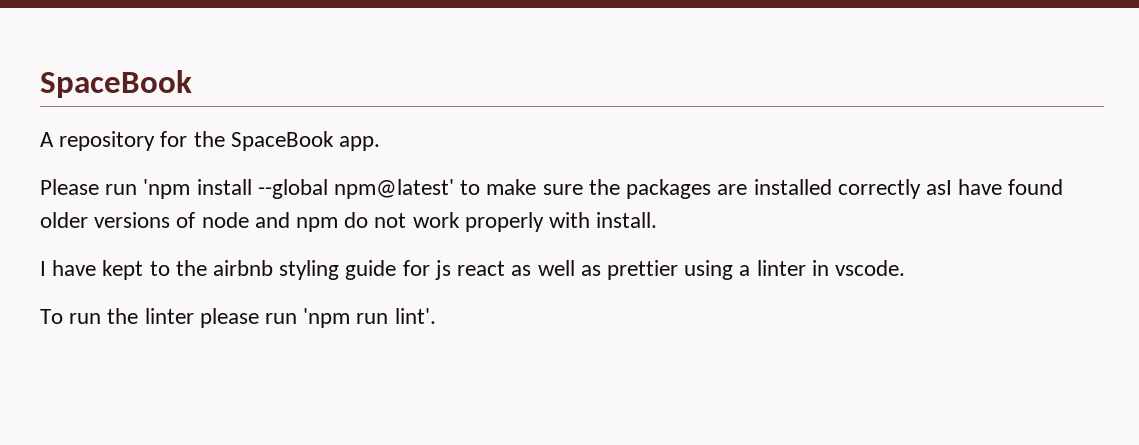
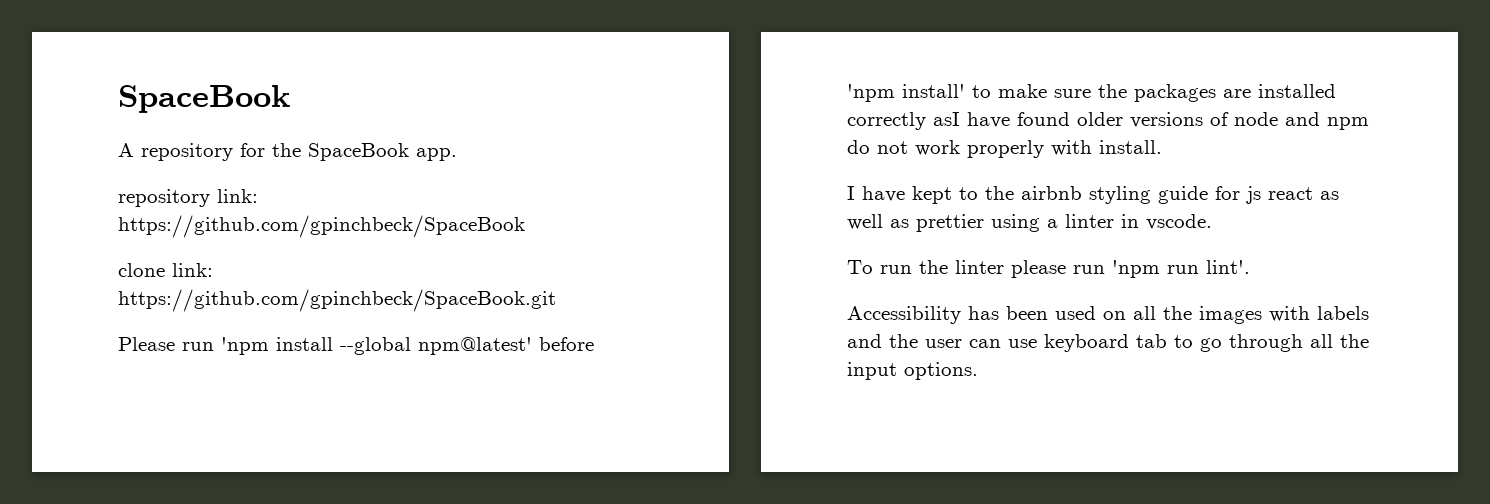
+ repository link: https://github.com/gpinchbeck/SpaceBook
+ clone link: https://github.com/gpinchbeck/SpaceBook.git
- Please run 'npm install --global npm@latest' to make sure the packages are installed correctly asI have found older versions of node and npm do not work properly with install.
+ Please run 'npm install --global npm@latest' before 'npm install' to make sure the packages are installed correctly asI have found older versions of node and npm do not work properly with install.
+ Accessibility has been used on all the images with labels and the user can use keyboard tab to go through all the input options.

